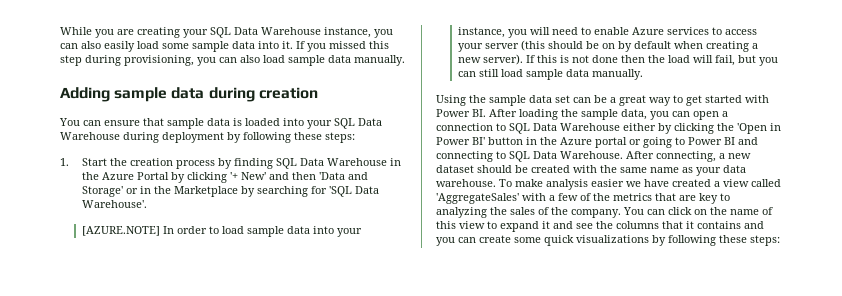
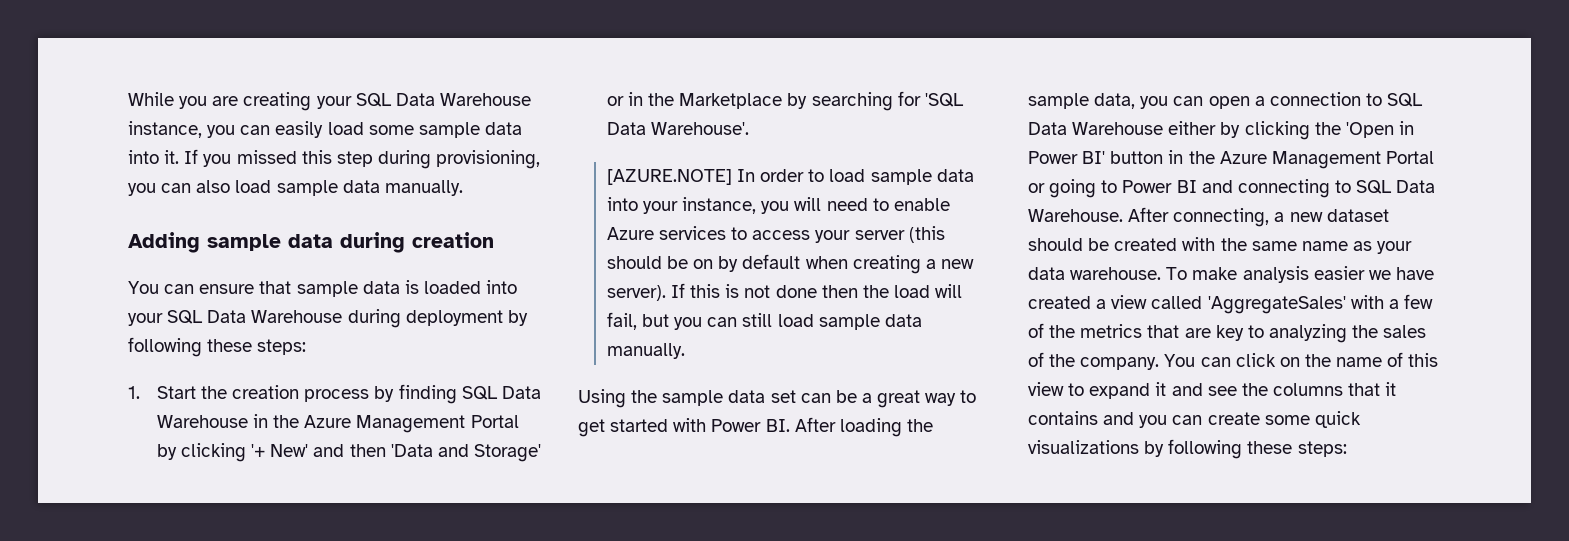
- While you are creating your SQL Data Warehouse instance, you can also easily load some sample data into it.
+ While you are creating your SQL Data Warehouse instance, you can easily load some sample data into it.
- 1. Start the creation process by finding SQL Data Warehouse in the Azure Portal by clicking '+ New' and then 'Data and Storage' or in the Marketplace by searching for 'SQL Data Warehouse'.
+ 1. Start the creation process by finding SQL Data Warehouse in the Azure Management Portal by clicking '+ New' and then 'Data and Storage' or in the Marketplace by searching for 'SQL Data Warehouse'.
- Using the sample data set can be a great way to get started with Power BI. After loading the sample data, you can open a connection to SQL Data Warehouse either by clicking the 'Open in Power BI' button in the Azure portal or going to Power BI and connecting to SQL Data Warehouse.
+ Using the sample data set can be a great way to get started with Power BI. After loading the sample data, you can open a connection to SQL Data Warehouse either by clicking the 'Open in Power BI' button in the Azure Management Portal or going to Power BI and connecting to SQL Data Warehouse.

